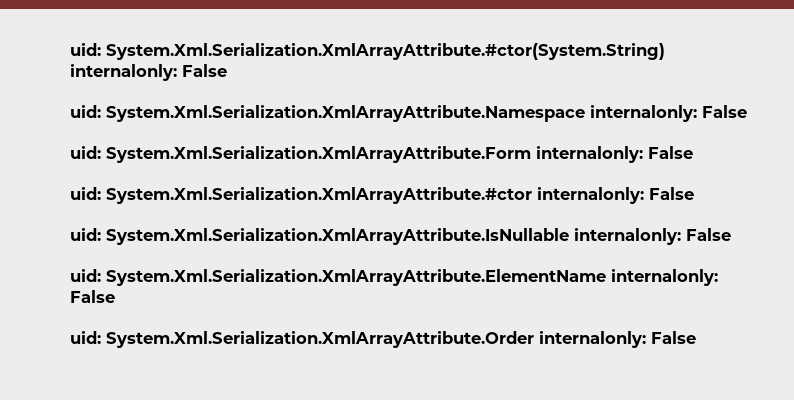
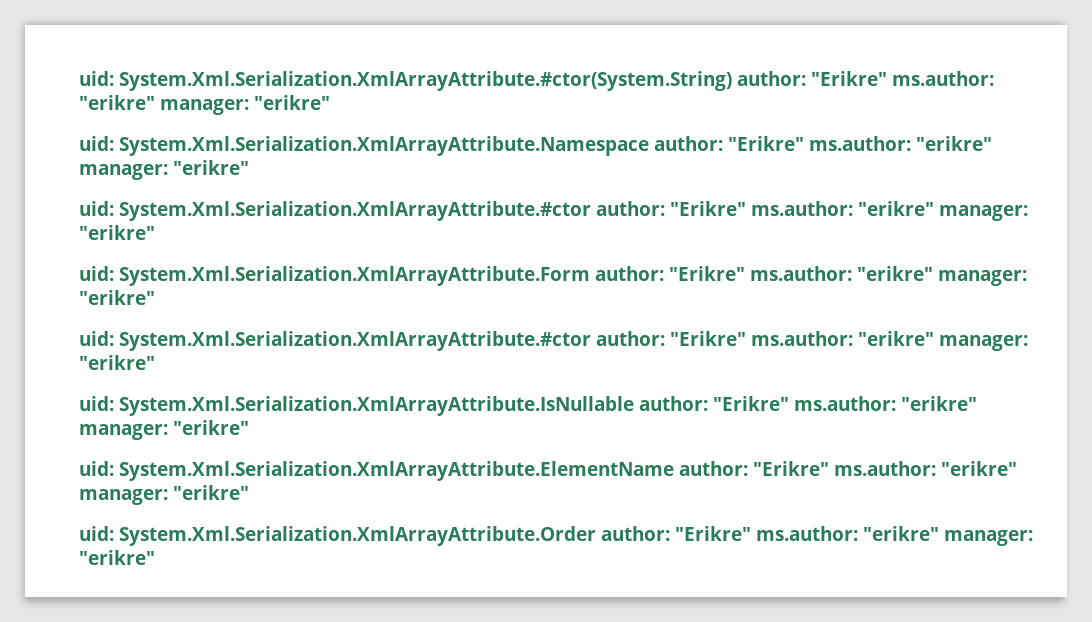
- uid: System.Xml.Serialization.XmlArrayAttribute.#ctor(System.String) internalonly: False
- uid: System.Xml.Serialization.XmlArrayAttribute.Namespace internalonly: False
- uid: System.Xml.Serialization.XmlArrayAttribute.Form internalonly: False
- uid: System.Xml.Serialization.XmlArrayAttribute.#ctor internalonly: False
- uid: System.Xml.Serialization.XmlArrayAttribute.IsNullable internalonly: False
- uid: System.Xml.Serialization.XmlArrayAttribute.ElementName internalonly: False
- uid: System.Xml.Serialization.XmlArrayAttribute.Order internalonly: False
+ uid: System.Xml.Serialization.XmlArrayAttribute.#ctor(System.String) author: "Erikre" ms.author: "erikre" manager: "erikre"
+ uid: System.Xml.Serialization.XmlArrayAttribute.Namespace author: "Erikre" ms.author: "erikre" manager: "erikre"
+ uid: System.Xml.Serialization.XmlArrayAttribute.#ctor author: "Erikre" ms.author: "erikre" manager: "erikre"
+ uid: System.Xml.Serialization.XmlArrayAttribute.Form author: "Erikre" ms.author: "erikre" manager: "erikre"
+ uid: System.Xml.Serialization.XmlArrayAttribute.#ctor author: "Erikre" ms.author: "erikre" manager: "erikre"
+ uid: System.Xml.Serialization.XmlArrayAttribute.IsNullable author: "Erikre" ms.author: "erikre" manager: "erikre"
+ uid: System.Xml.Serialization.XmlArrayAttribute.ElementName author: "Erikre" ms.author: "erikre" manager: "erikre"
+ uid: System.Xml.Serialization.XmlArrayAttribute.Order author: "Erikre" ms.author: "erikre" manager: "erikre"

